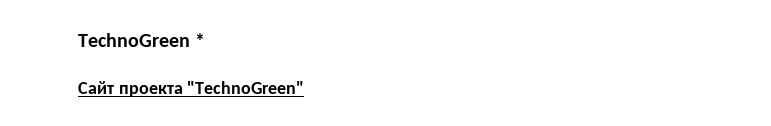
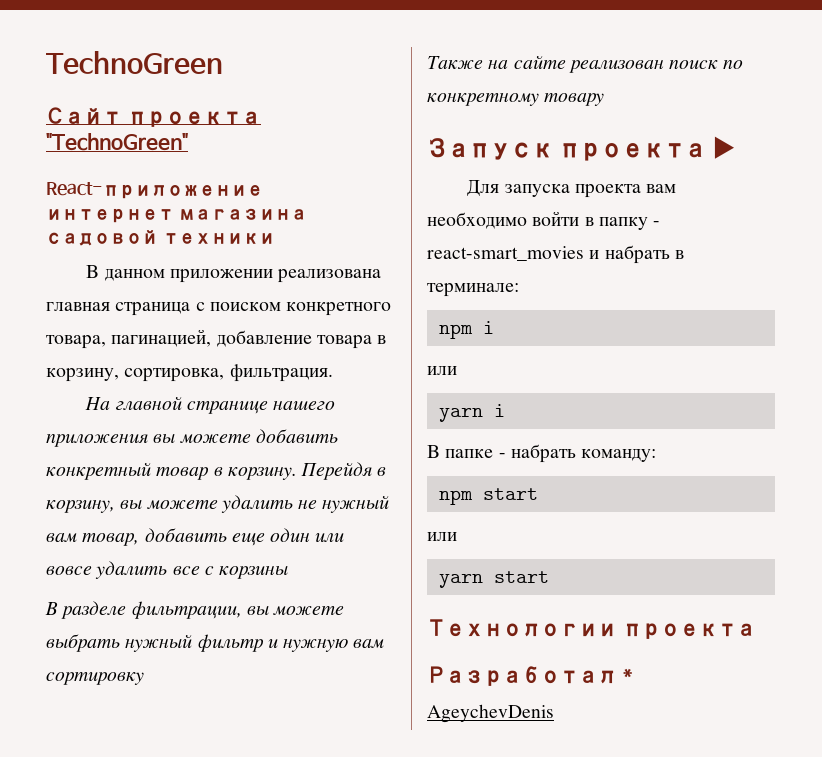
- TechnoGreen *
+ TechnoGreen
+ React-приложение интернет магазина садовой техники
+ В данном приложении реализована главная страница с поиском конкретного товара, пагинацией, добавление товара в корзину, сортировка, фильтрация.
+ На главной странице нашего приложения вы можете добавить конкретный товар в корзину. Перейдя в корзину, вы можете удалить не нужный вам товар, добавить еще один или вовсе удалить все с корзины
+ В разделе фильтрации, вы можете выбрать нужный фильтр и нужную вам сортировку
+ Также на сайте реализован поиск по конкретному товару
+ Запуск проекта ▶
+ Для запуска проекта вам необходимо войти в папку - react-smart_movies и набрать в терминале:
+ npm i
+ или
+ yarn i
+ В папке - набрать команду:
+ npm start
+ или
+ yarn start
+ Технологии проекта
+ Разработал *
+ AgeychevDenis

